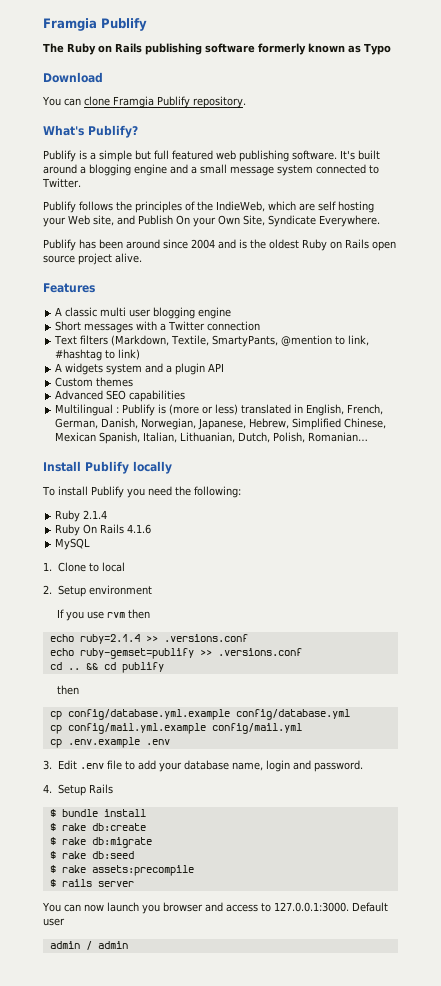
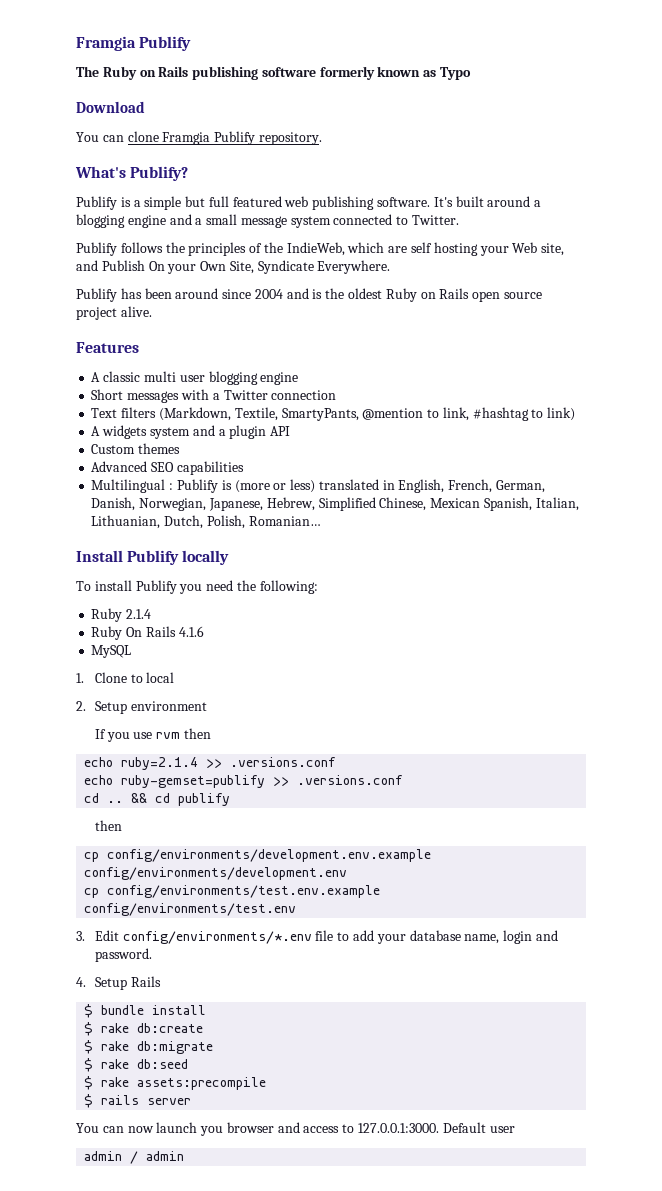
- cp config/database.yml.example config/database.yml
- cp config/mail.yml.example config/mail.yml
- cp .env.example .env
+ cp config/environments/development.env.example config/environments/development.env
+ cp config/environments/test.env.example config/environments/test.env
- 3. Edit .env file to add your database name, login and password.
+ 3. Edit config/environments/*.env file to add your database name, login and password.

